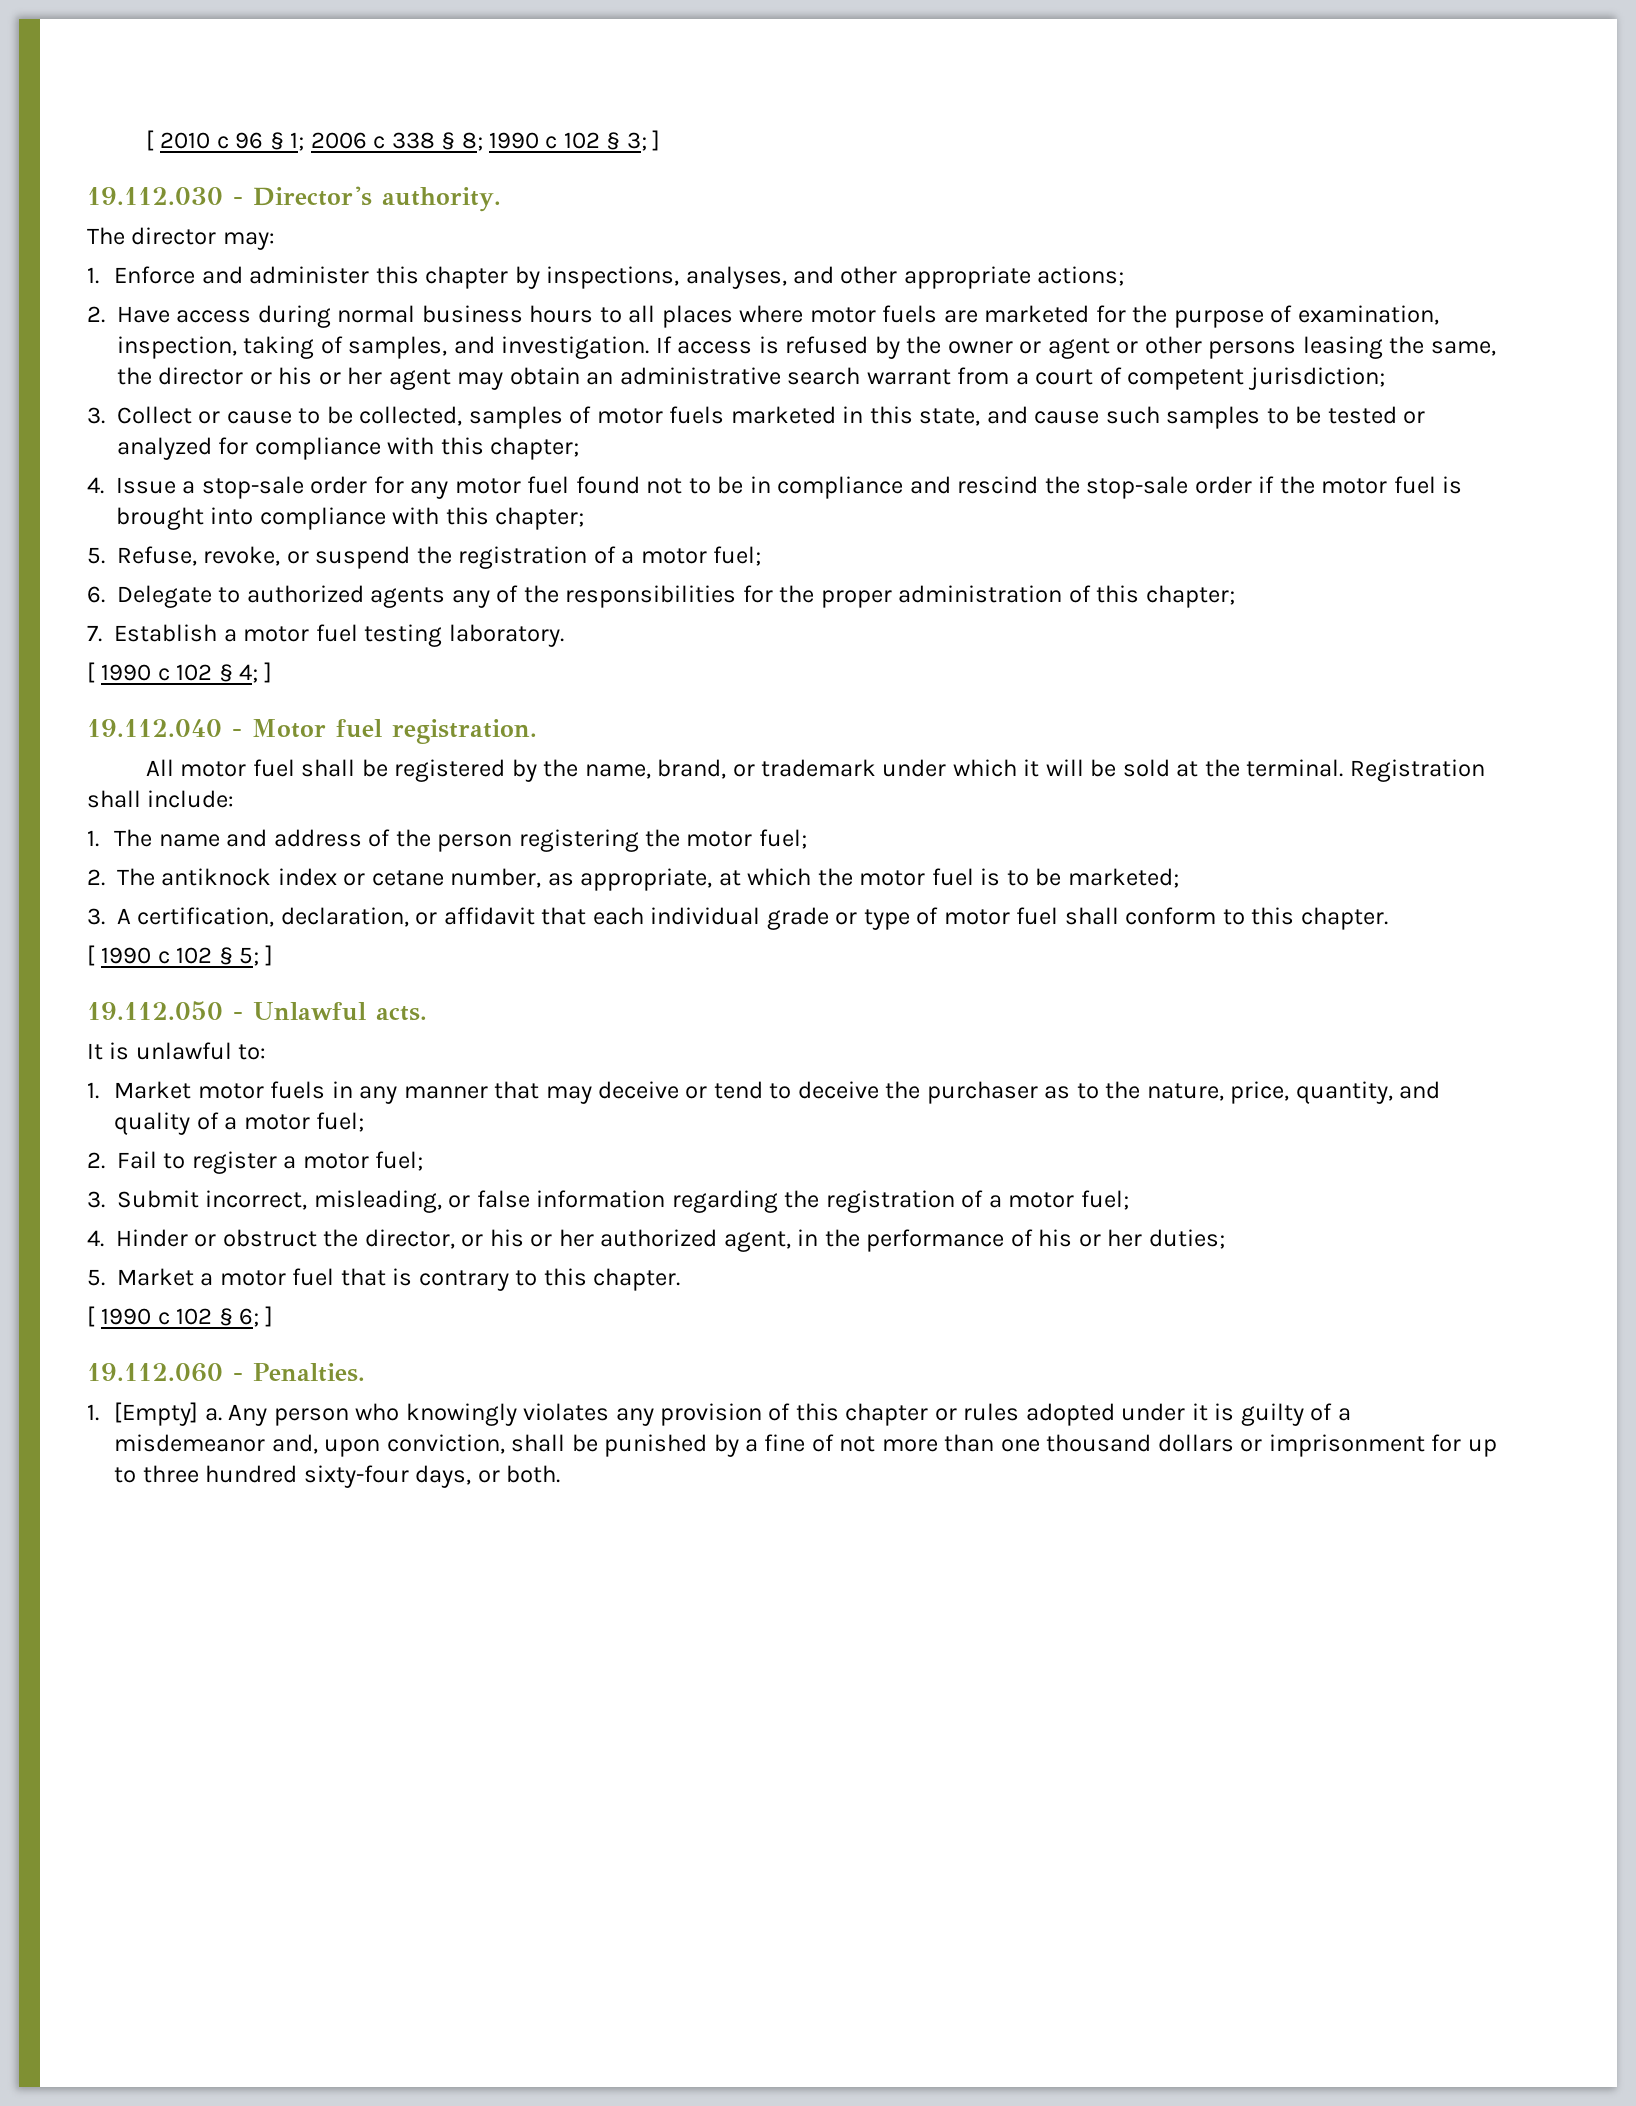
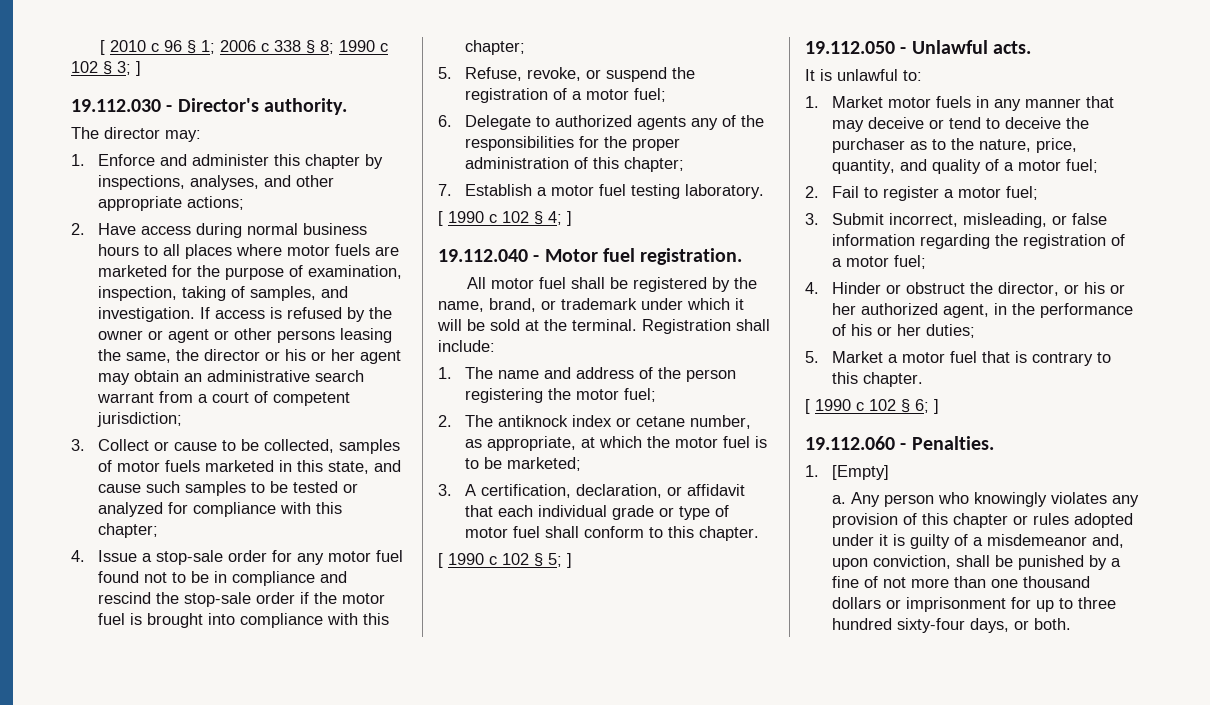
- 1. [Empty] a.
+ 1. [Empty]
+ a.

